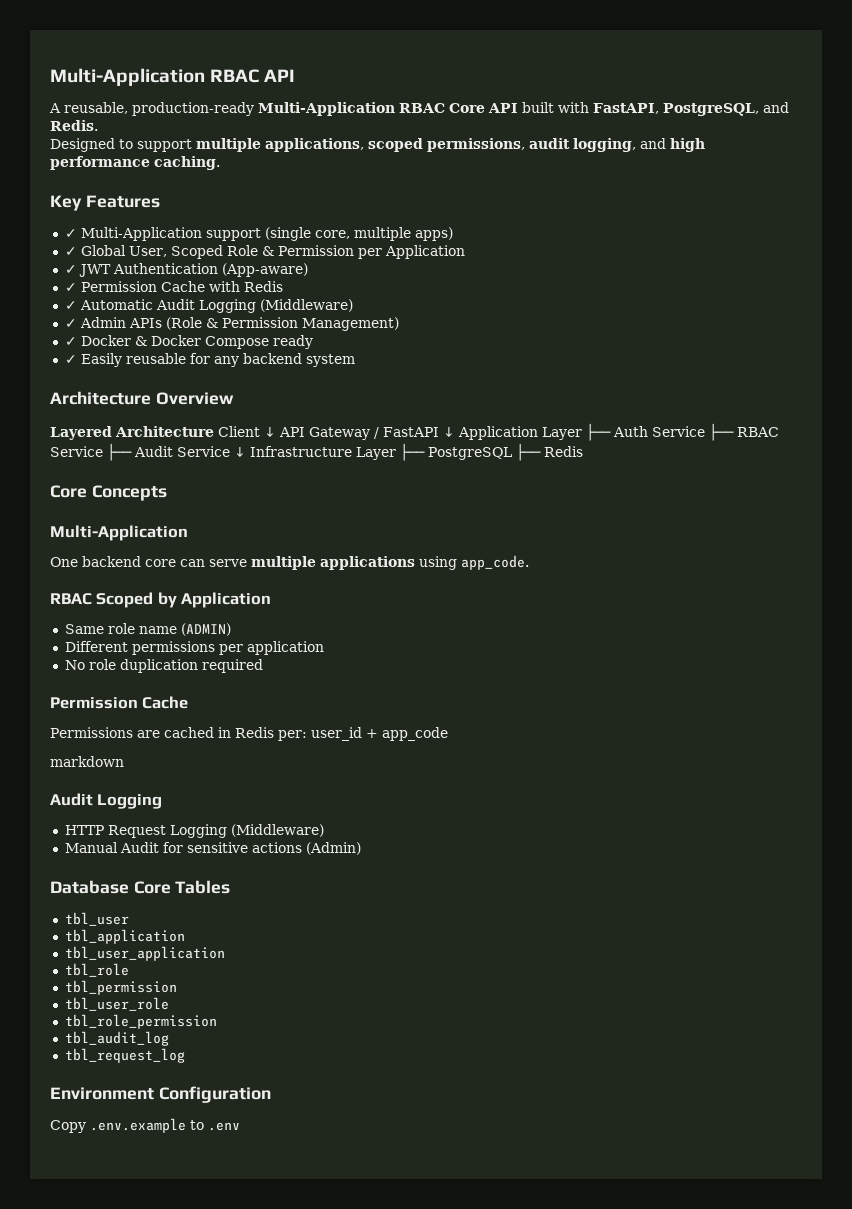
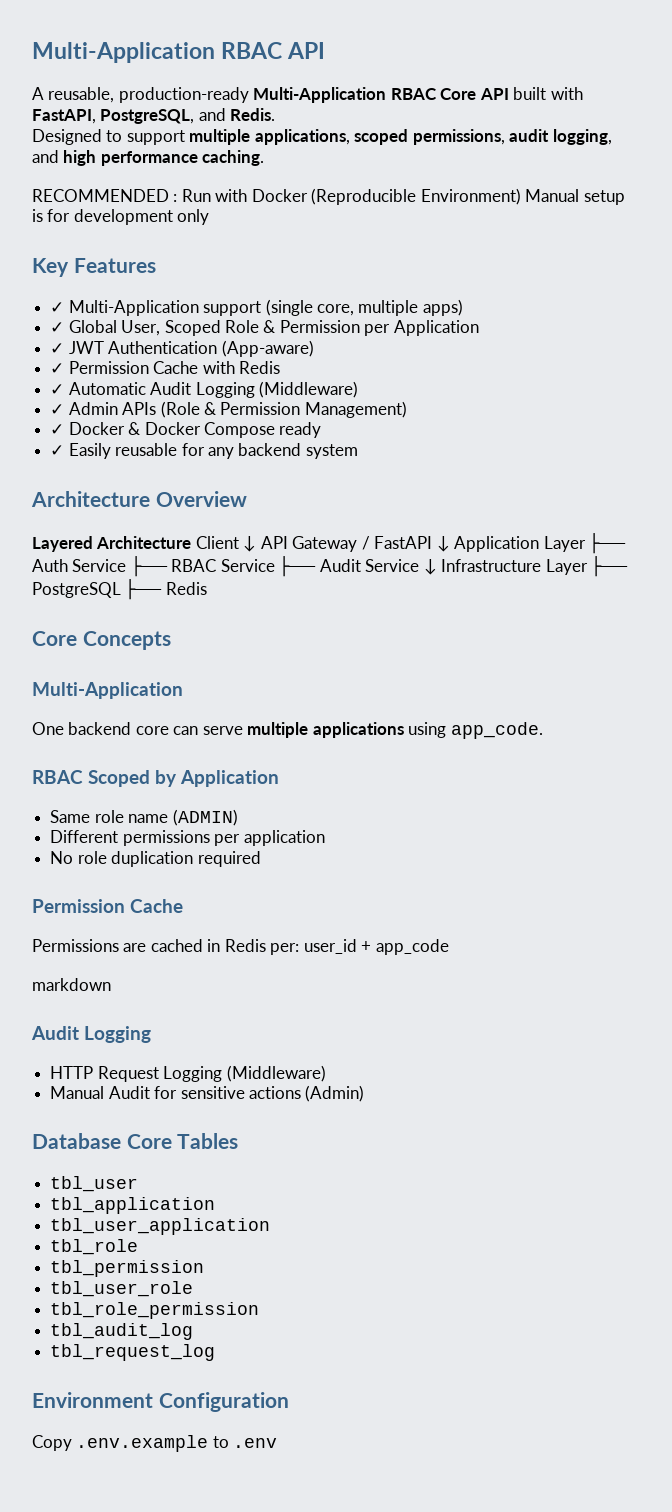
+ RECOMMENDED : Run with Docker (Reproducible Environment) Manual setup is for development only

